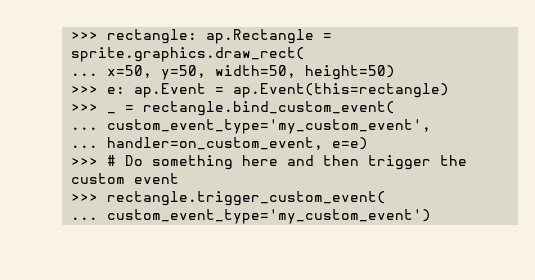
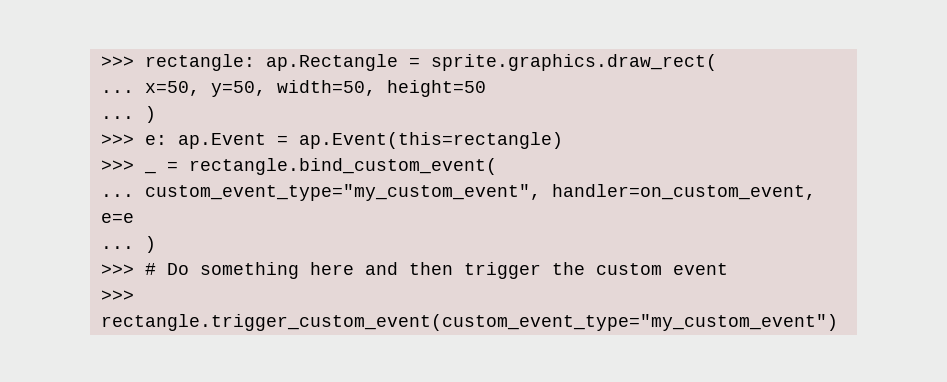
- ... x=50, y=50, width=50, height=50)
+ ... x=50, y=50, width=50, height=50
+ ... )
- ... custom_event_type='my_custom_event',
- ... handler=on_custom_event, e=e)
+ ... custom_event_type="my_custom_event", handler=on_custom_event, e=e
+ ... )
- >>> rectangle.trigger_custom_event(
- ... custom_event_type='my_custom_event')
+ >>> rectangle.trigger_custom_event(custom_event_type="my_custom_event")

